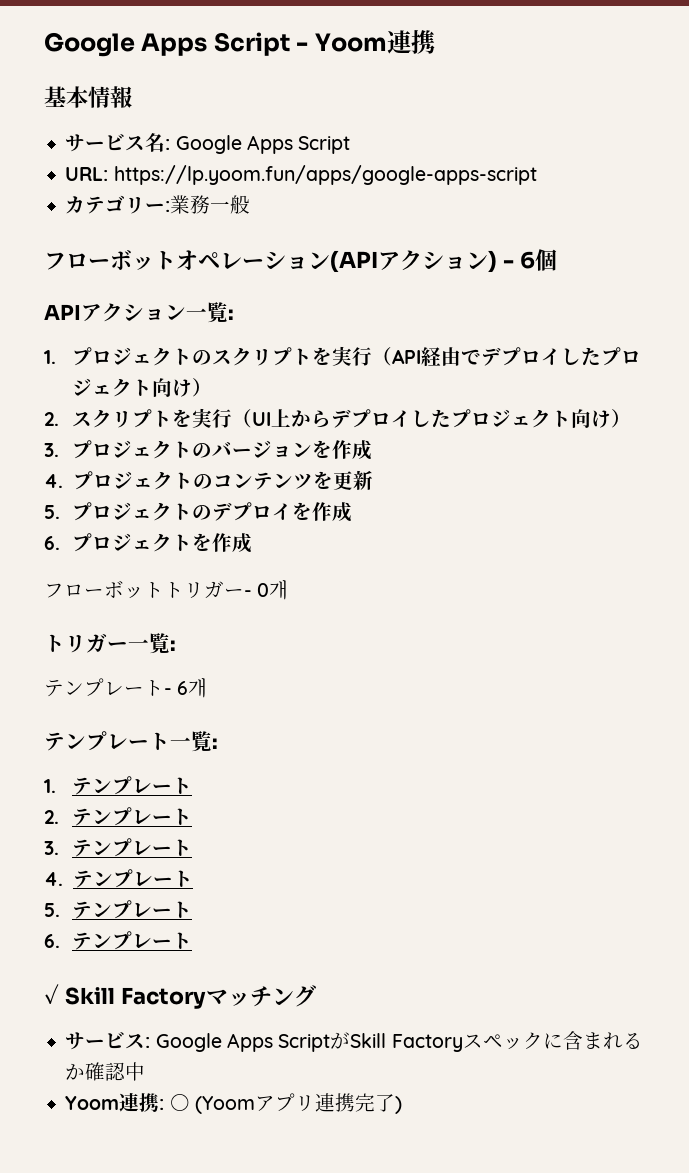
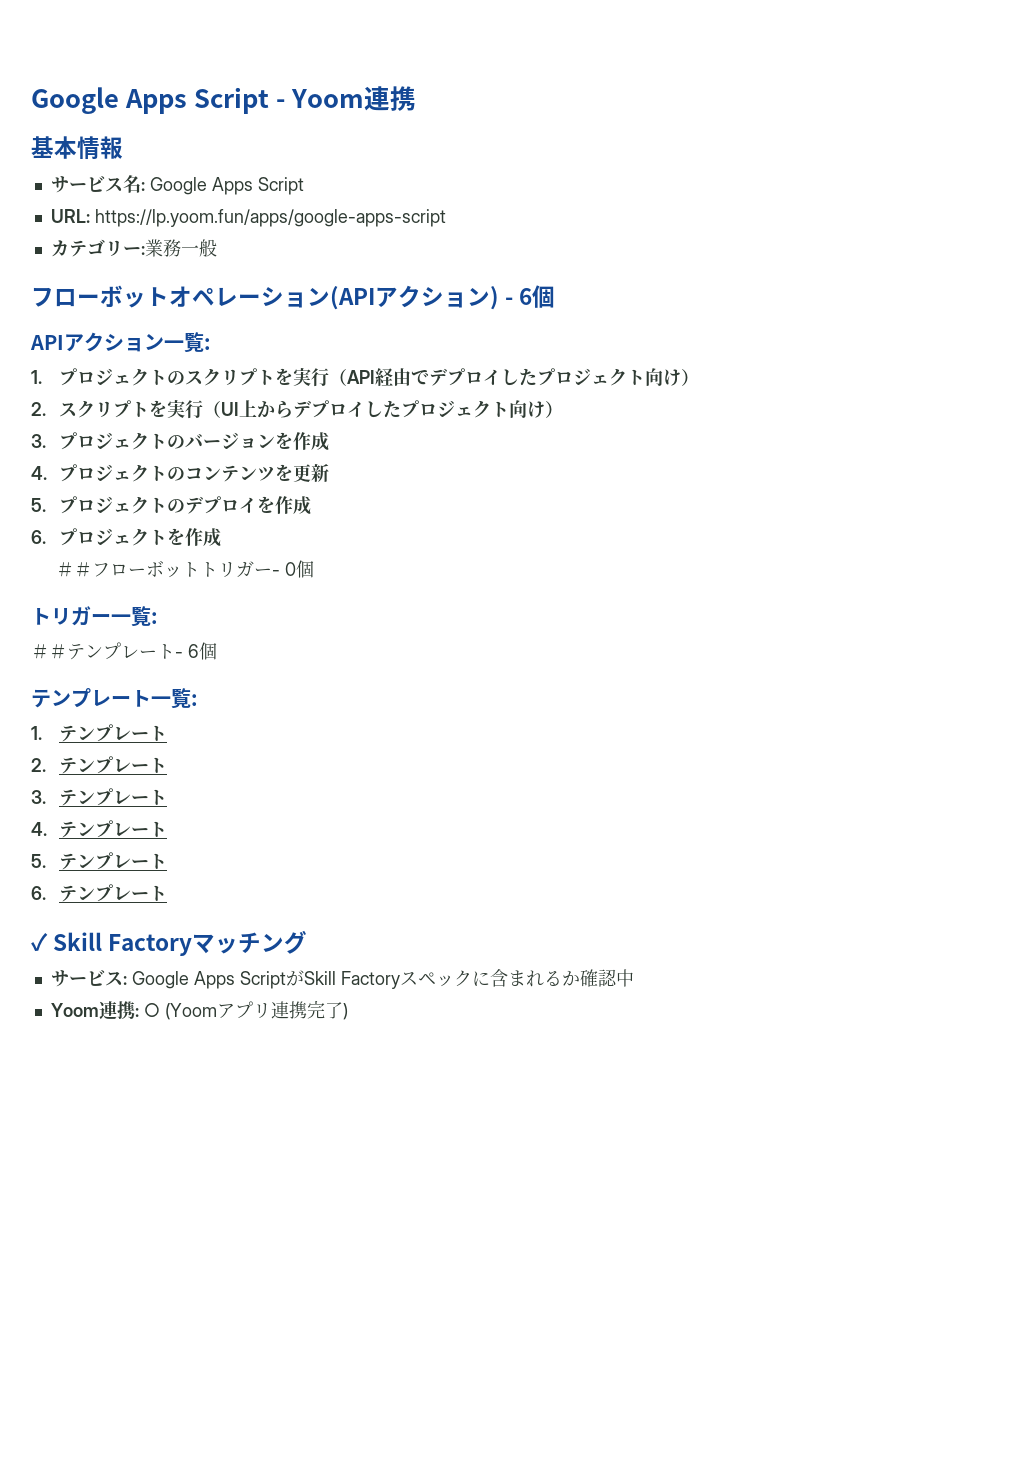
- フローボットトリガー- 0개
+ ＃＃フローボットトリガー- 0個
- テンプレート- 6개
+ ＃＃テンプレート- 6個

